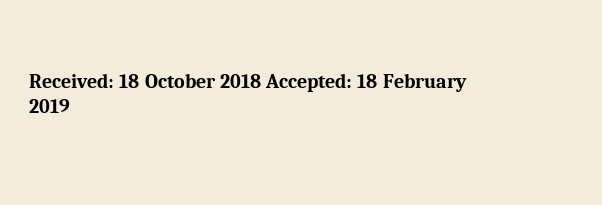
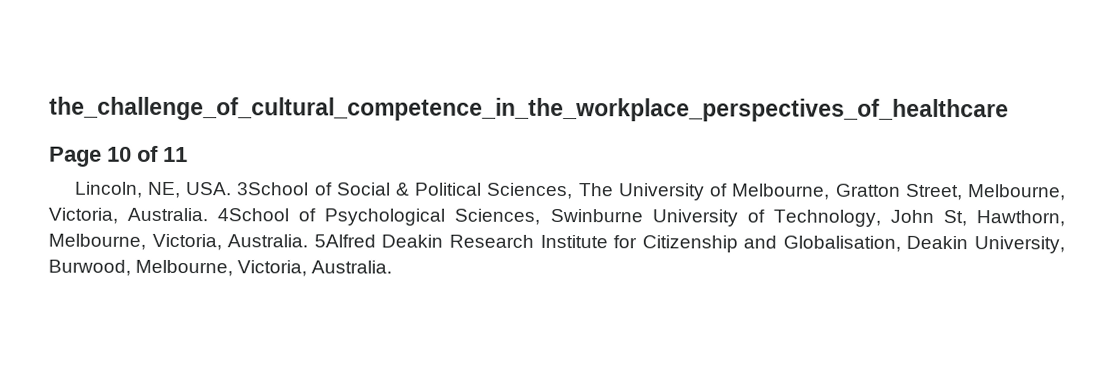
- Received: 18 October 2018 Accepted: 18 February 2019
+ the_challenge_of_cultural_competence_in_the_workplace_perspectives_of_healthcare
+ Page 10 of 11
+ Lincoln, NE, USA. 3School of Social & Political Sciences, The University of Melbourne, Gratton Street, Melbourne, Victoria, Australia. 4School of Psychological Sciences, Swinburne University of Technology, John St, Hawthorn, Melbourne, Victoria, Australia. 5Alfred Deakin Research Institute for Citizenship and Globalisation, Deakin University, Burwood, Melbourne, Victoria, Australia.

